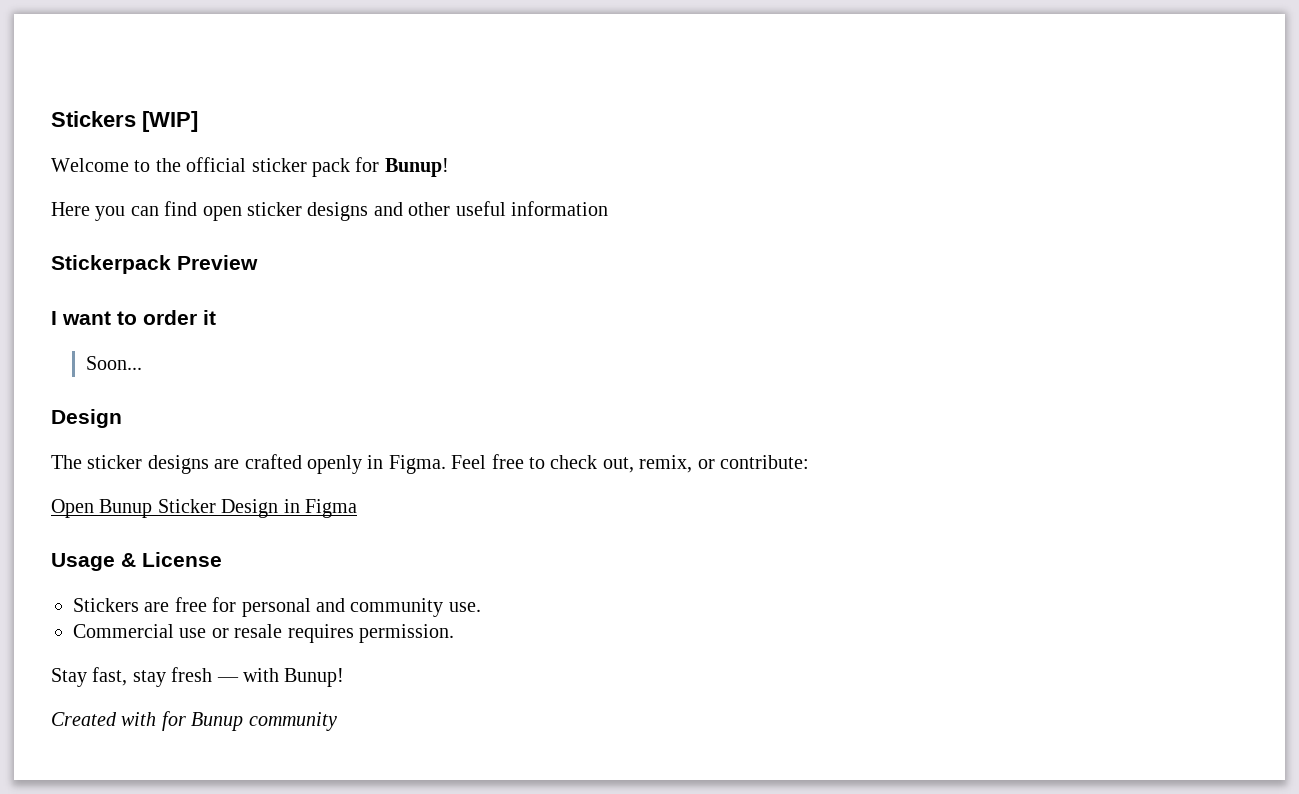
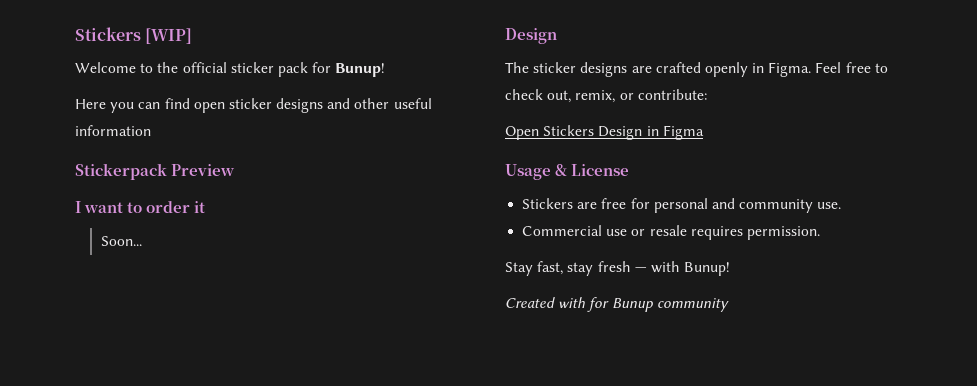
- Open Bunup Sticker Design in Figma
+ Open Stickers Design in Figma

